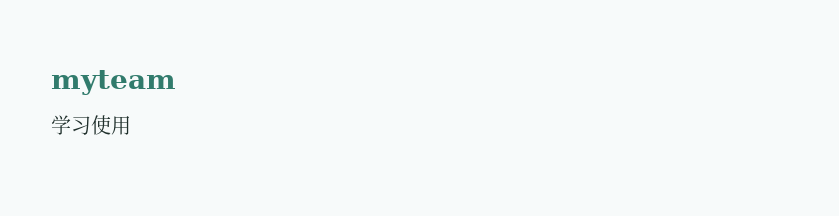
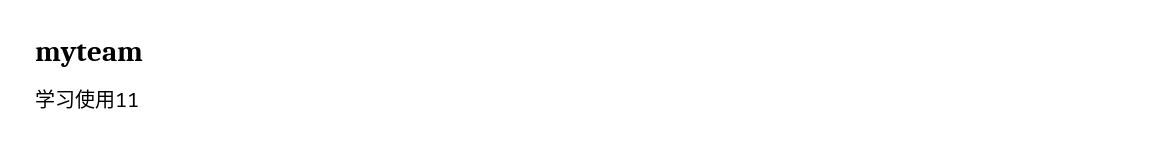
- 学习使用
+ 学习使用11

